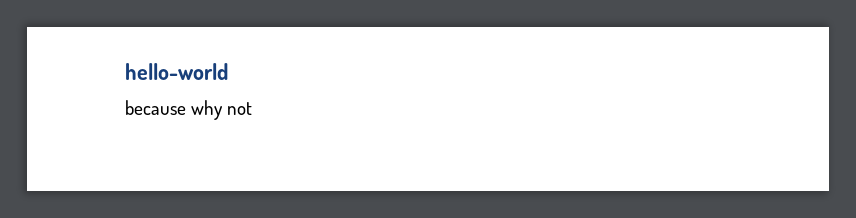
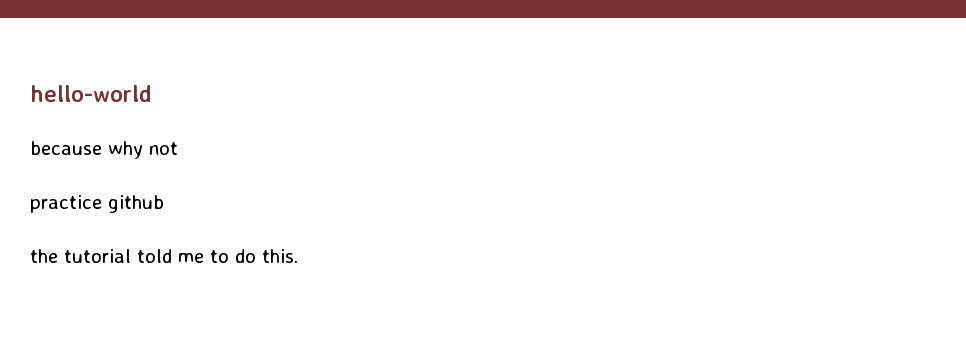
+ practice github
+ the tutorial told me to do this.

